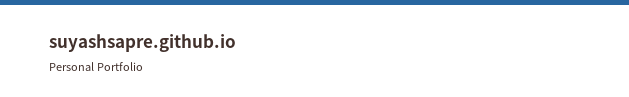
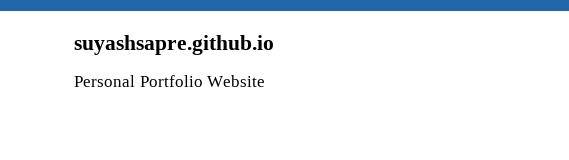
- Personal Portfolio
+ Personal Portfolio Website

